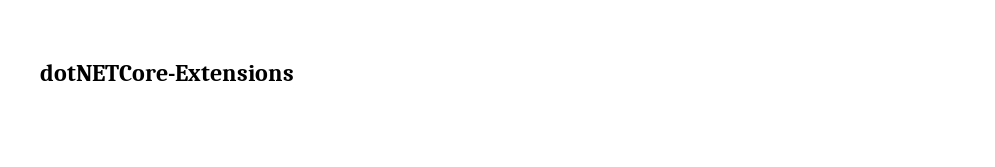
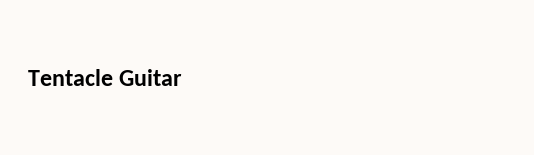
- dotNETCore-Extensions
+ Tentacle Guitar

